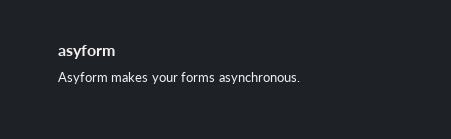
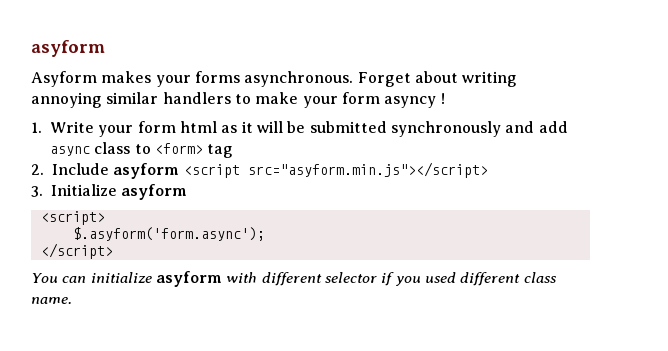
+ Forget about writing annoying similar handlers to make your form asyncy !
+ 1. Write your form html as it will be submitted synchronously and add async class to <form> tag
+ 2. Include asyform <script src="asyform.min.js"></script>
+ 3. Initialize asyform
+ <script>
+ $.asyform('form.async');
+ </script>
+ You can initialize asyform with different selector if you used different class name.

